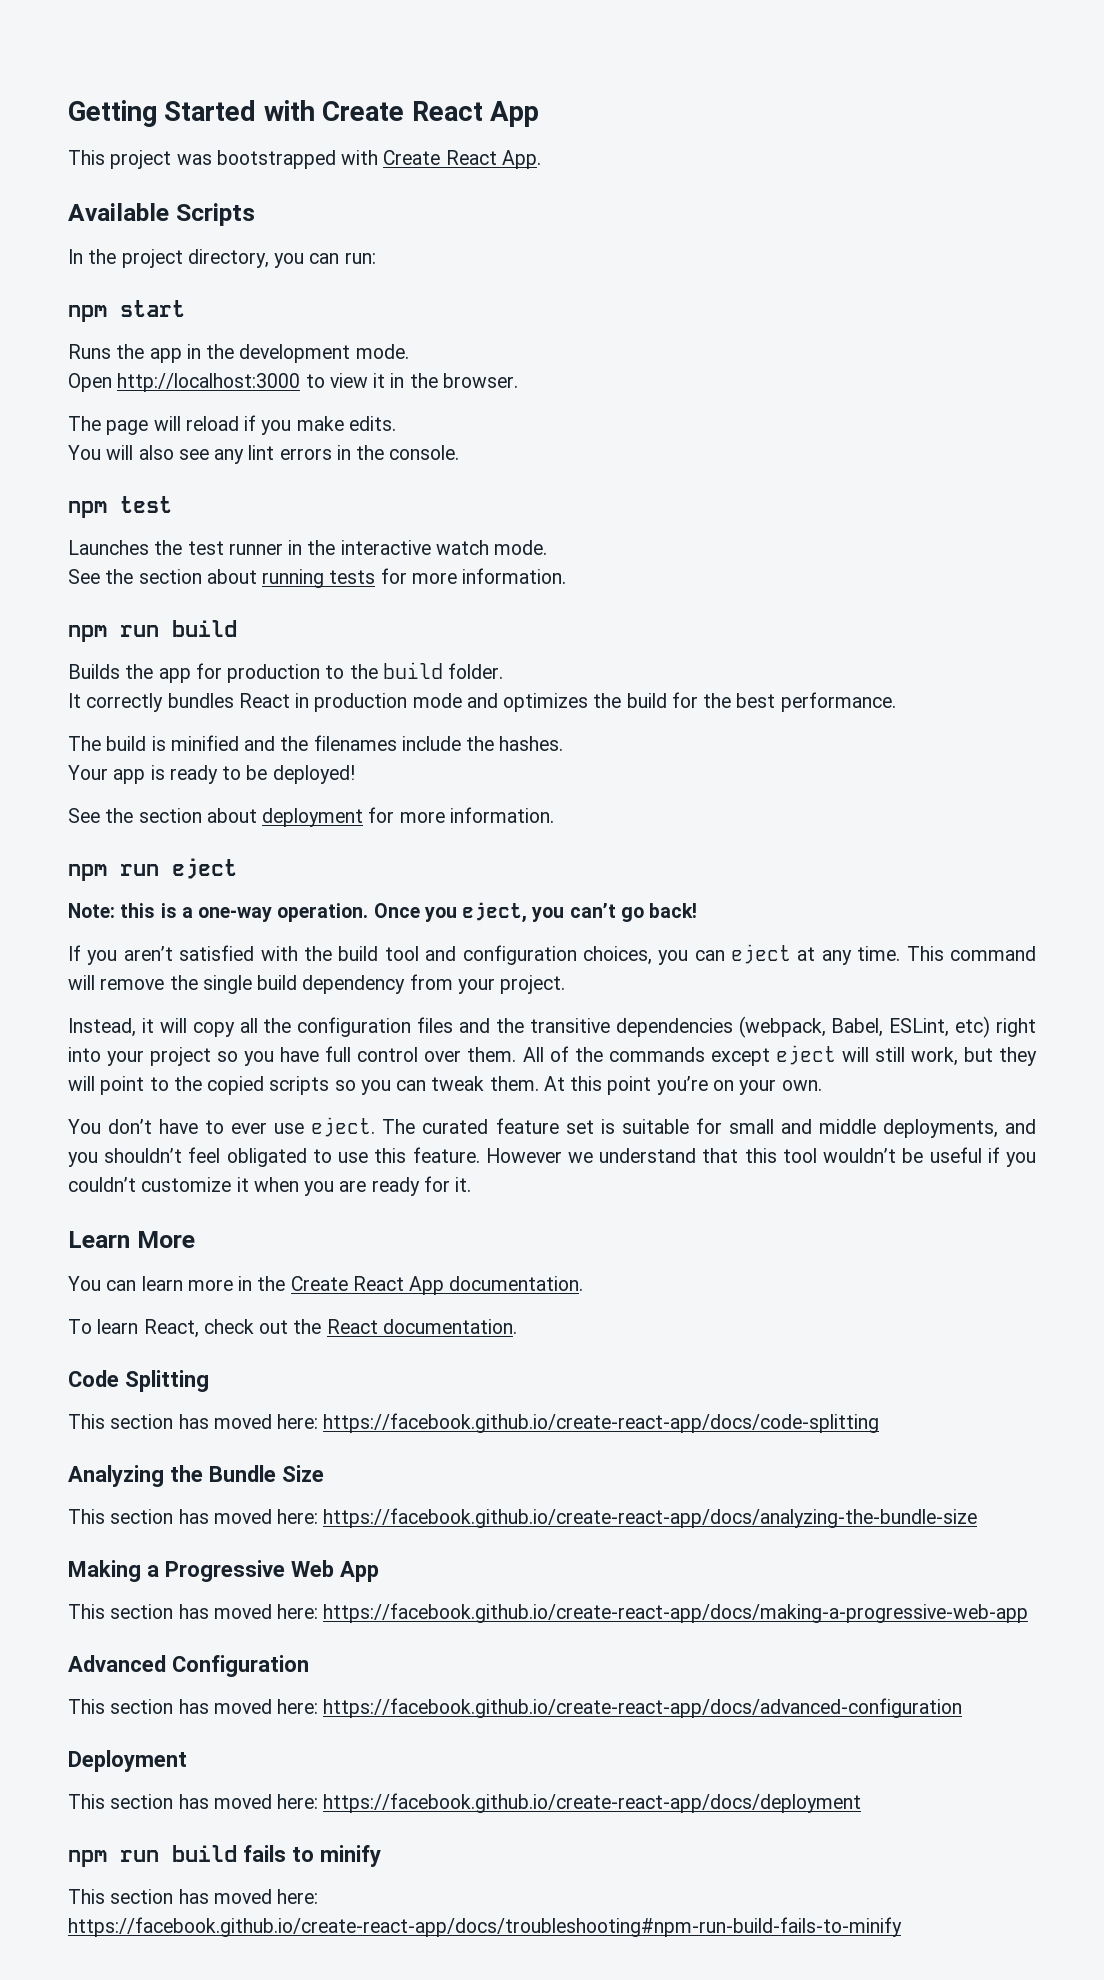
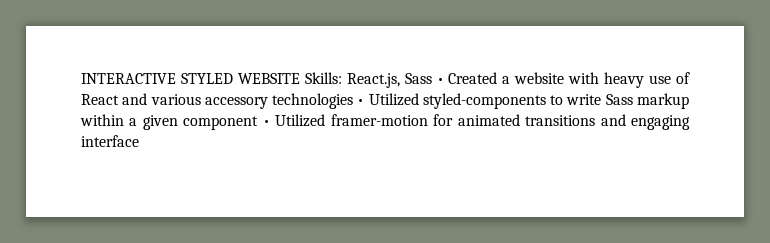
- Getting Started with Create React App
- This project was bootstrapped with Create React App.
- Available Scripts
- In the project directory, you can run:
- npm start
- Runs the app in the development mode.
- Open http://localhost:3000 to view it in the browser.
- The page will reload if you make edits.
- You will also see any lint errors in the console.
- npm test
- Launches the test runner in the interactive watch mode.
- See the section about running tests for more information.
- npm run build
- Builds the app for production to the build folder.
- It correctly bundles React in production mode and optimizes the build for the best performance.
- The build is minified and the filenames include the hashes.
- Your app is ready to be deployed!
- See the section about deployment for more information.
- npm run eject
- Note: this is a one-way operation. Once you eject, you can’t go back!
- If you aren’t satisfied with the build tool and configuration choices, you can eject at any time. This command will remove the single build dependency from your project.
- Instead, it will copy all the configuration files and the transitive dependencies (webpack, Babel, ESLint, etc) right into your project so you have full control over them. All of the commands except eject will still work, but they will point to the copied scripts so you can tweak them. At this point you’re on your own.
- You don’t have to ever use eject. The curated feature set is suitable for small and middle deployments, and you shouldn’t feel obligated to use this feature. However we understand that this tool wouldn’t be useful if you couldn’t customize it when you are ready for it.
- Learn More
- You can learn more in the Create React App documentation.
- To learn React, check out the React documentation.
- Code Splitting
- This section has moved here: https://facebook.github.io/create-react-app/docs/code-splitting
- Analyzing the Bundle Size
- This section has moved here: https://facebook.github.io/create-react-app/docs/analyzing-the-bundle-size
- Making a Progressive Web App
- This section has moved here: https://facebook.github.io/create-react-app/docs/making-a-progressive-web-app
- Advanced Configuration
- This section has moved here: https://facebook.github.io/create-react-app/docs/advanced-configuration
- Deployment
- This section has moved here: https://facebook.github.io/create-react-app/docs/deployment
- npm run build fails to minify
- This section has moved here: https://facebook.github.io/create-react-app/docs/troubleshooting#npm-run-build-fails-to-minify
+ INTERACTIVE STYLED WEBSITE Skills: React.js, Sass • Created a website with heavy use of React and various accessory technologies • Utilized styled-components to write Sass markup within a given component • Utilized framer-motion for animated transitions and engaging interface

